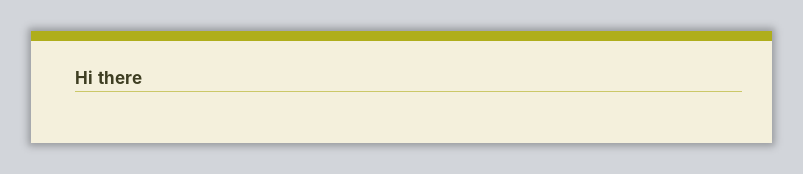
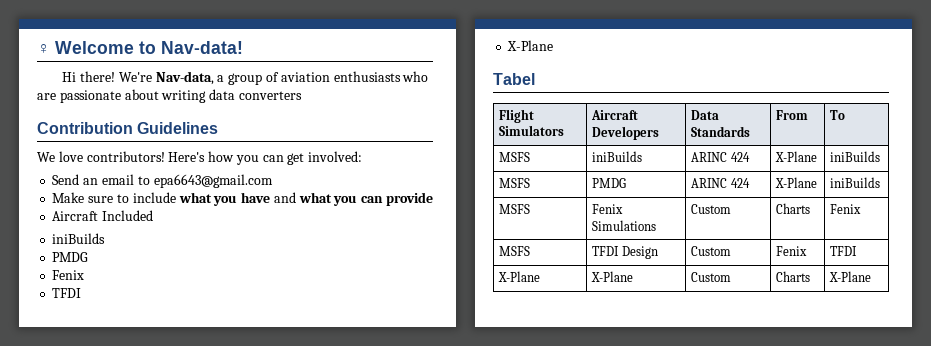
- Hi there
+ ♀ Welcome to Nav-data!
+ Hi there! We're Nav-data, a group of aviation enthusiasts who are passionate about writing data converters
+ Contribution Guidelines
+ We love contributors! Here's how you can get involved:
+ Send an email to epa6643@gmail.com
+ Make sure to include what you have and what you can provide
+ Aircraft Included
+ iniBuilds
+ PMDG
+ Fenix
+ TFDI
+ X-Plane
+ Tabel
+ Flight Simulators | Aircraft Developers | Data Standards | From | To
+ MSFS | iniBuilds | ARINC 424 | X-Plane | iniBuilds
+ MSFS | PMDG | ARINC 424 | X-Plane | iniBuilds
+ MSFS | Fenix Simulations | Custom | Charts | Fenix
+ MSFS | TFDI Design | Custom | Fenix | TFDI
+ X-Plane | X-Plane | Custom | Charts | X-Plane

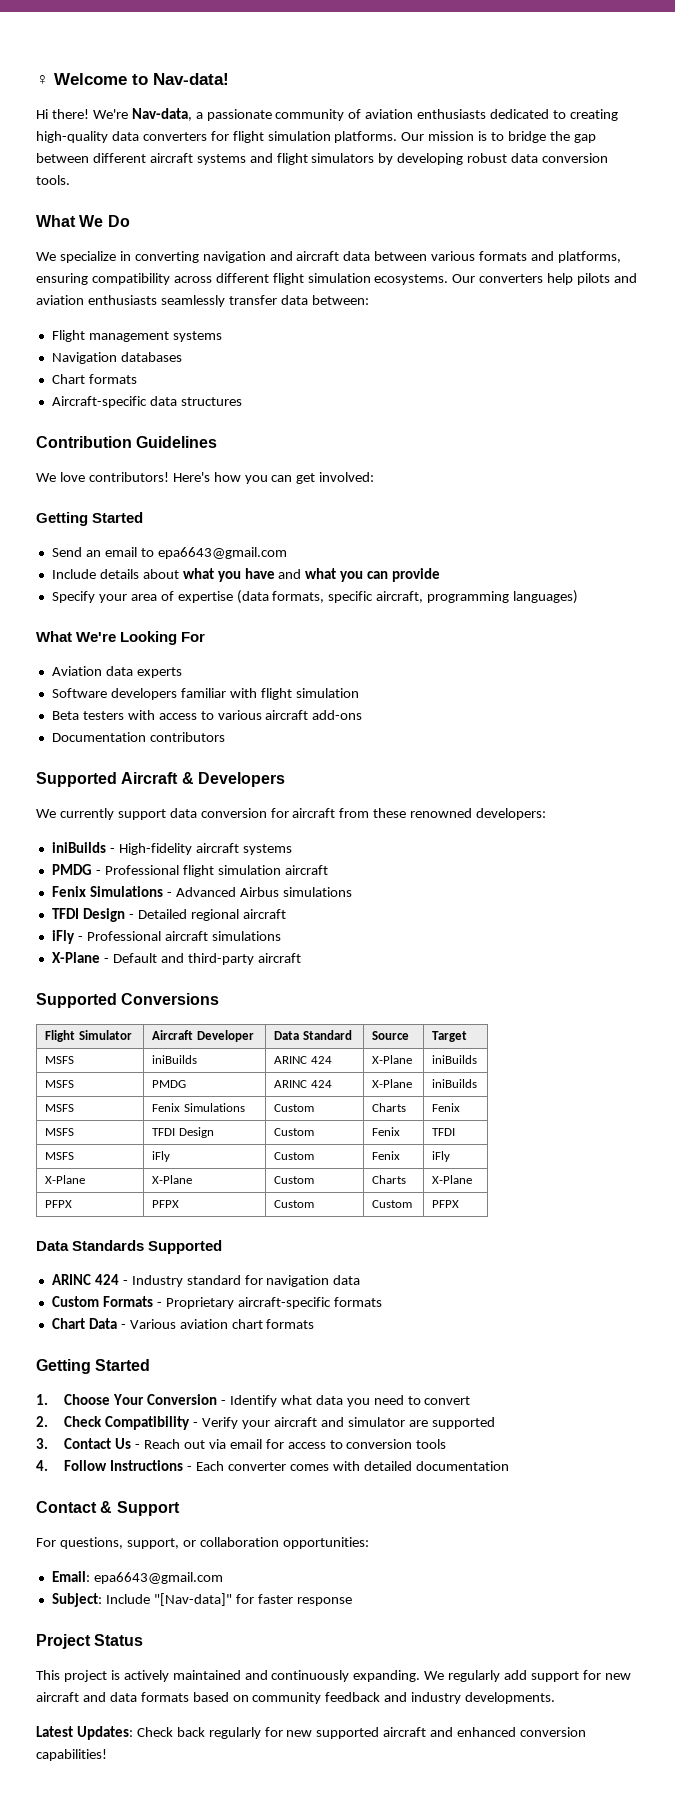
- We're Nav-data, a group of aviation enthusiasts who are passionate about writing data converters
+ We're Nav-data, a passionate community of aviation enthusiasts dedicated to creating high-quality data converters for flight simulation platforms. Our mission is to bridge the gap between different aircraft systems and flight simulators by developing robust data conversion tools.
+ What We Do
+ We specialize in converting navigation and aircraft data between various formats and platforms, ensuring compatibility across different flight simulation ecosystems. Our converters help pilots and aviation enthusiasts seamlessly transfer data between:
+ Flight management systems
+ Navigation databases
+ Chart formats
+ Aircraft-specific data structures
  Here's how you can get involved:
+ Getting Started
- Make sure to include what you have and what you can provide
+ Include details about what you have and what you can provide
- Aircraft Included
- iniBuilds
- PMDG
- Fenix
- TFDI
- X-Plane
- Tabel
- Flight Simulators | Aircraft Developers | Data Standards | From | To
+ Specify your area of expertise (data formats, specific aircraft, programming languages)
+ What We're Looking For
+ Aviation data experts
+ Software developers familiar with flight simulation
+ Beta testers with access to various aircraft add-ons
+ Documentation contributors
+ Supported Aircraft & Developers
+ We currently support data conversion for aircraft from these renowned developers:
+ iniBuilds - High-fidelity aircraft systems
+ PMDG - Professional flight simulation aircraft
+ Fenix Simulations - Advanced Airbus simulations
+ TFDI Design - Detailed regional aircraft
+ iFly - Professional aircraft simulations
+ X-Plane - Default and third-party aircraft
+ Supported Conversions
+ Flight Simulator | Aircraft Developer | Data Standard | Source | Target
+ MSFS | iFly | Custom | Fenix | iFly
+ PFPX | PFPX | Custom | Custom | PFPX
+ Data Standards Supported
+ ARINC 424 - Industry standard for navigation data
+ Custom Formats - Proprietary aircraft-specific formats
+ Chart Data - Various aviation chart formats
+ Getting Started
+ 1. Choose Your Conversion - Identify what data you need to convert
+ 2. Check Compatibility - Verify your aircraft and simulator are supported
+ 3. Contact Us - Reach out via email for access to conversion tools
+ 4. Follow Instructions - Each converter comes with detailed documentation
+ Contact & Support
+ For questions, support, or collaboration opportunities:
+ Email: epa6643@gmail.com
+ Subject: Include "[Nav-data]" for faster response
+ Project Status
+ This project is actively maintained and continuously expanding. We regularly add support for new aircraft and data formats based on community feedback and industry developments.
+ Latest Updates: Check back regularly for new supported aircraft and enhanced conversion capabilities!

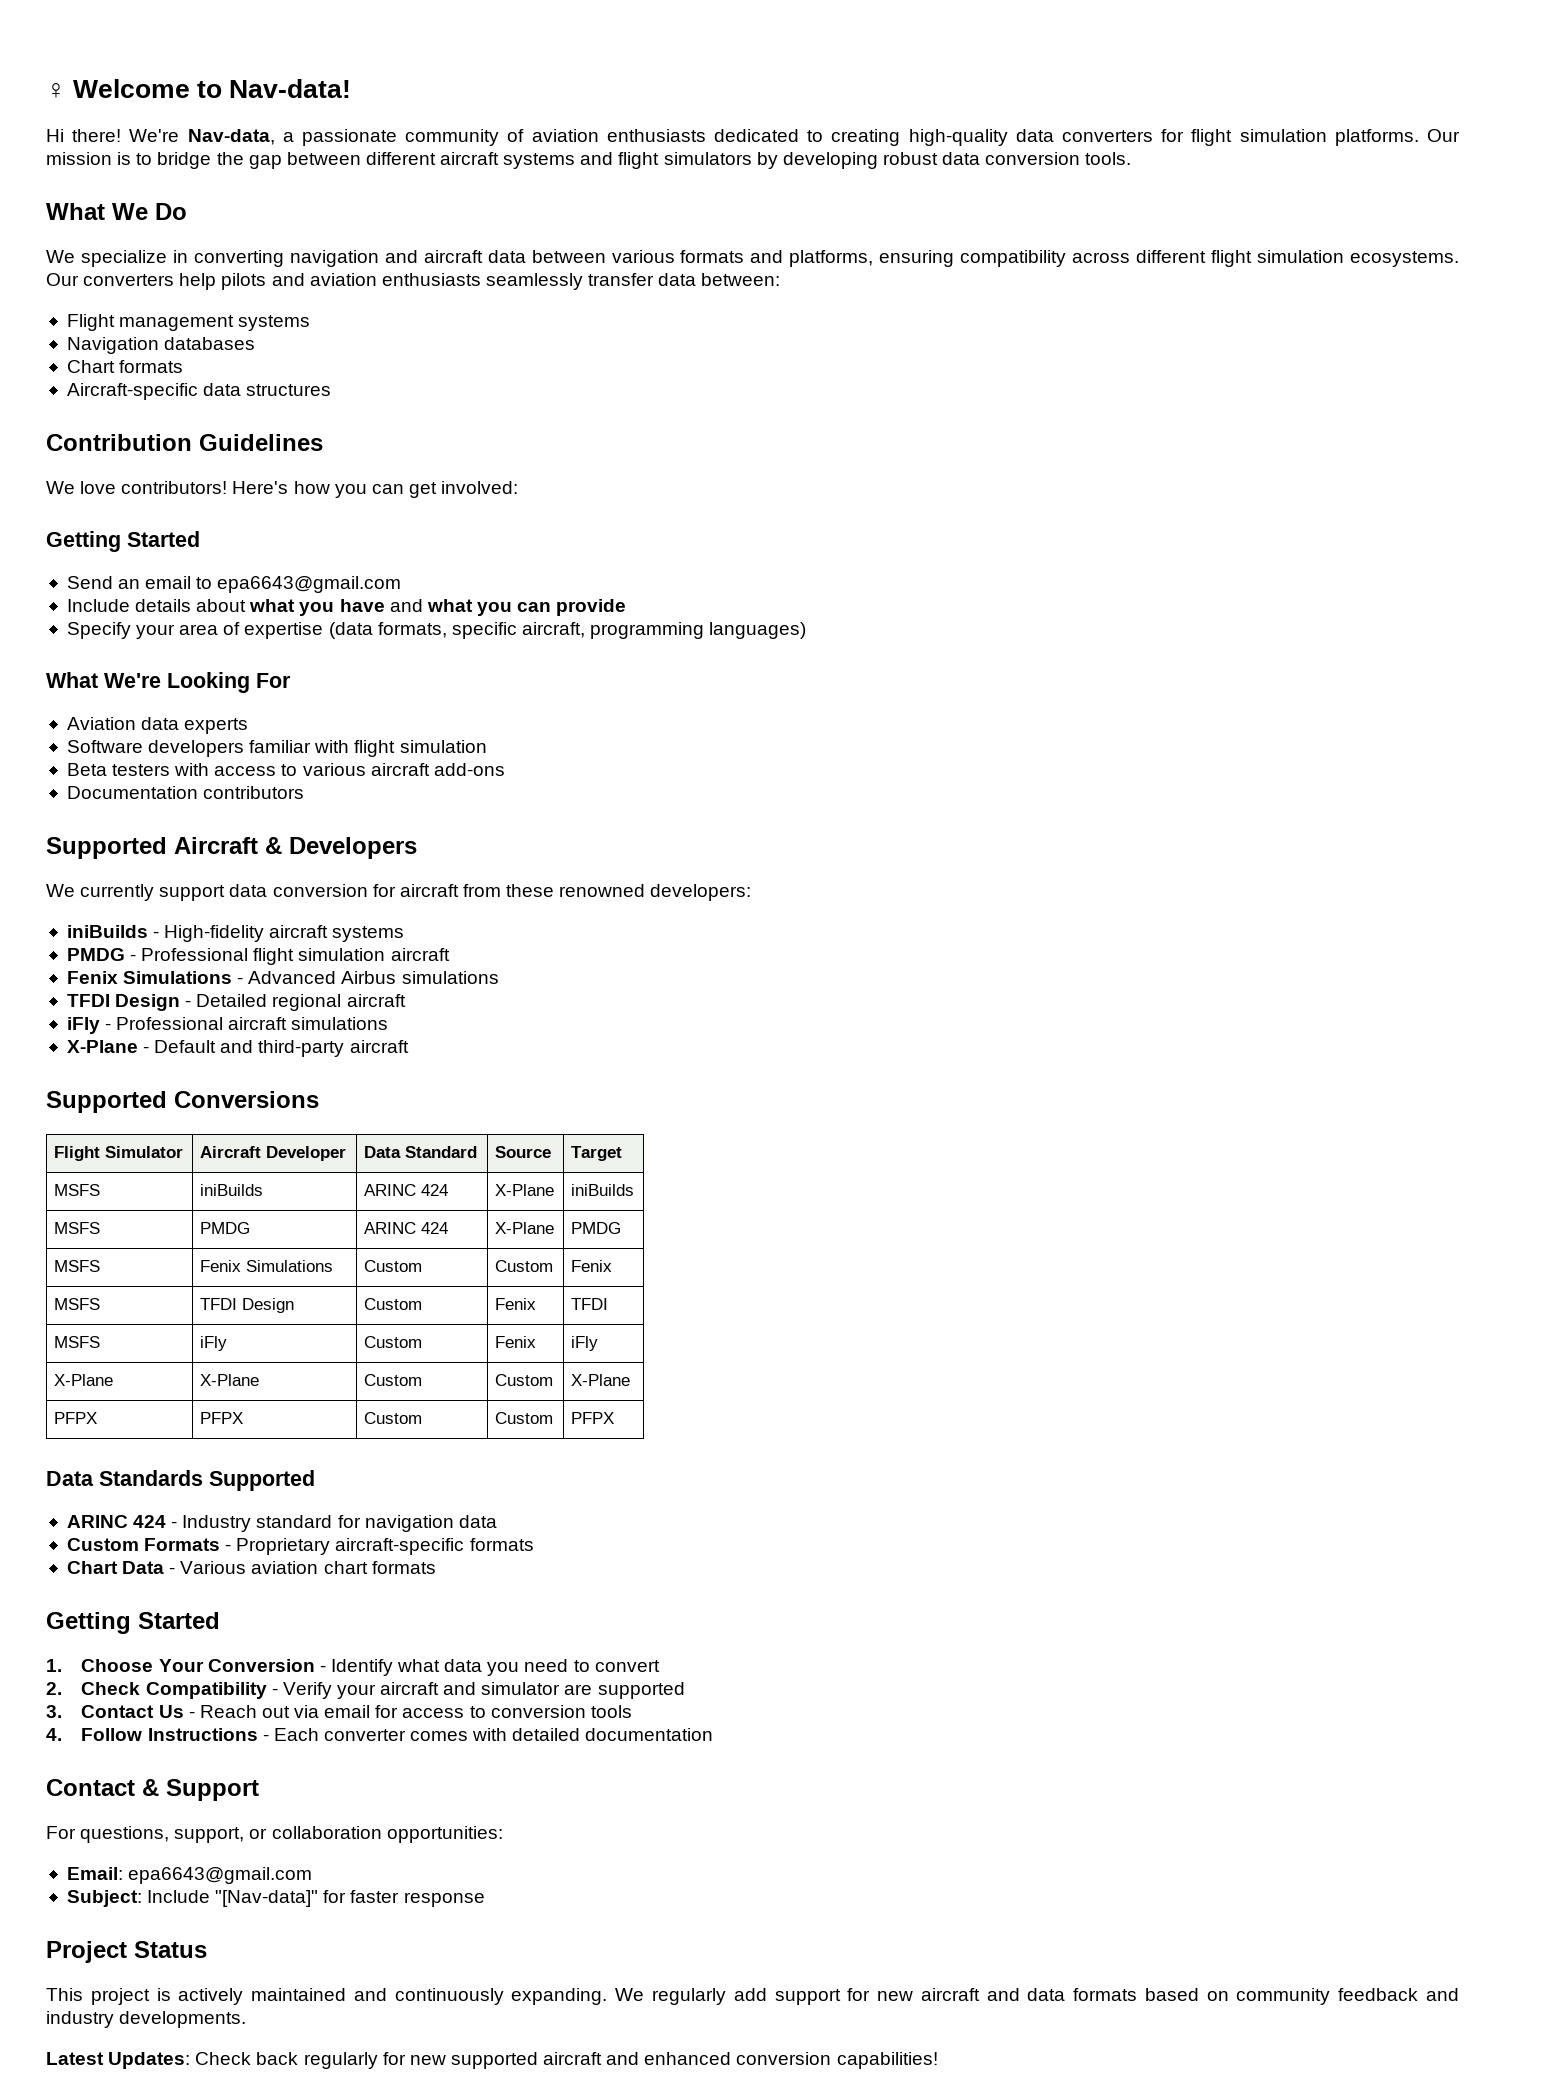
- MSFS | PMDG | ARINC 424 | X-Plane | iniBuilds
+ MSFS | PMDG | ARINC 424 | X-Plane | PMDG
- MSFS | Fenix Simulations | Custom | Charts | Fenix
+ MSFS | Fenix Simulations | Custom | Custom | Fenix
- X-Plane | X-Plane | Custom | Charts | X-Plane
+ X-Plane | X-Plane | Custom | Custom | X-Plane

